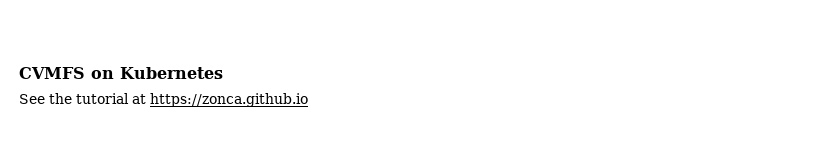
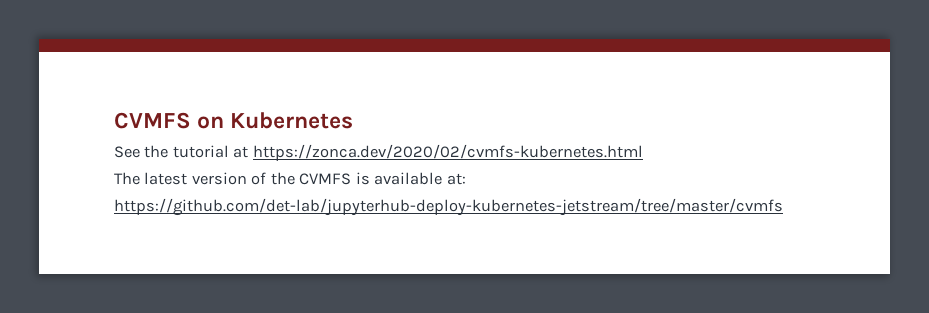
- See the tutorial at https://zonca.github.io
+ See the tutorial at https://zonca.dev/2020/02/cvmfs-kubernetes.html
+ The latest version of the CVMFS is available at:
+ https://github.com/det-lab/jupyterhub-deploy-kubernetes-jetstream/tree/master/cvmfs

